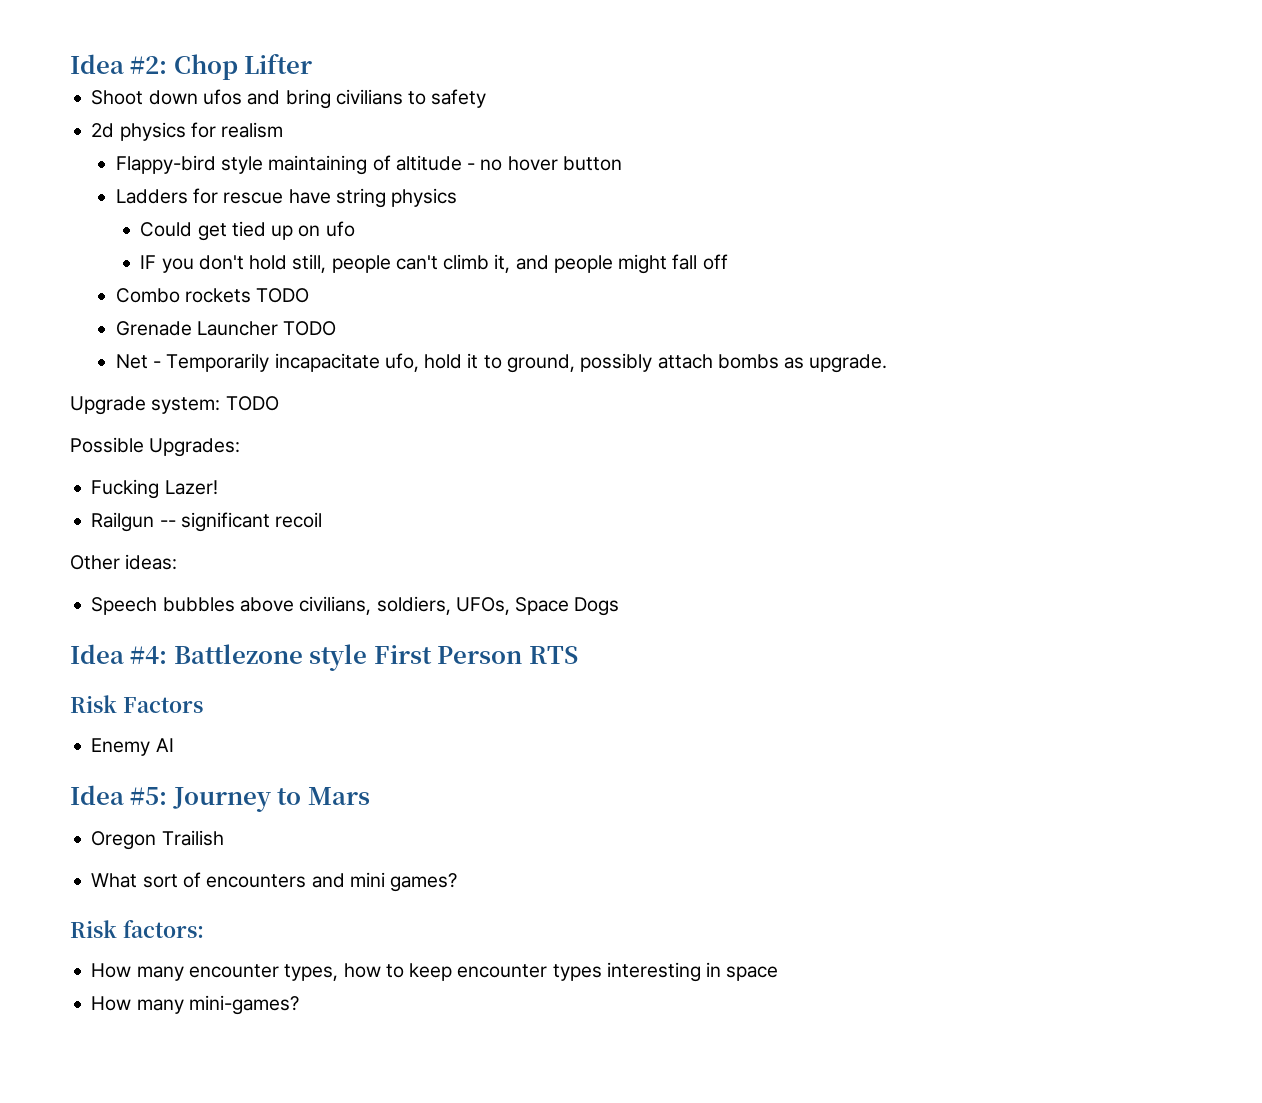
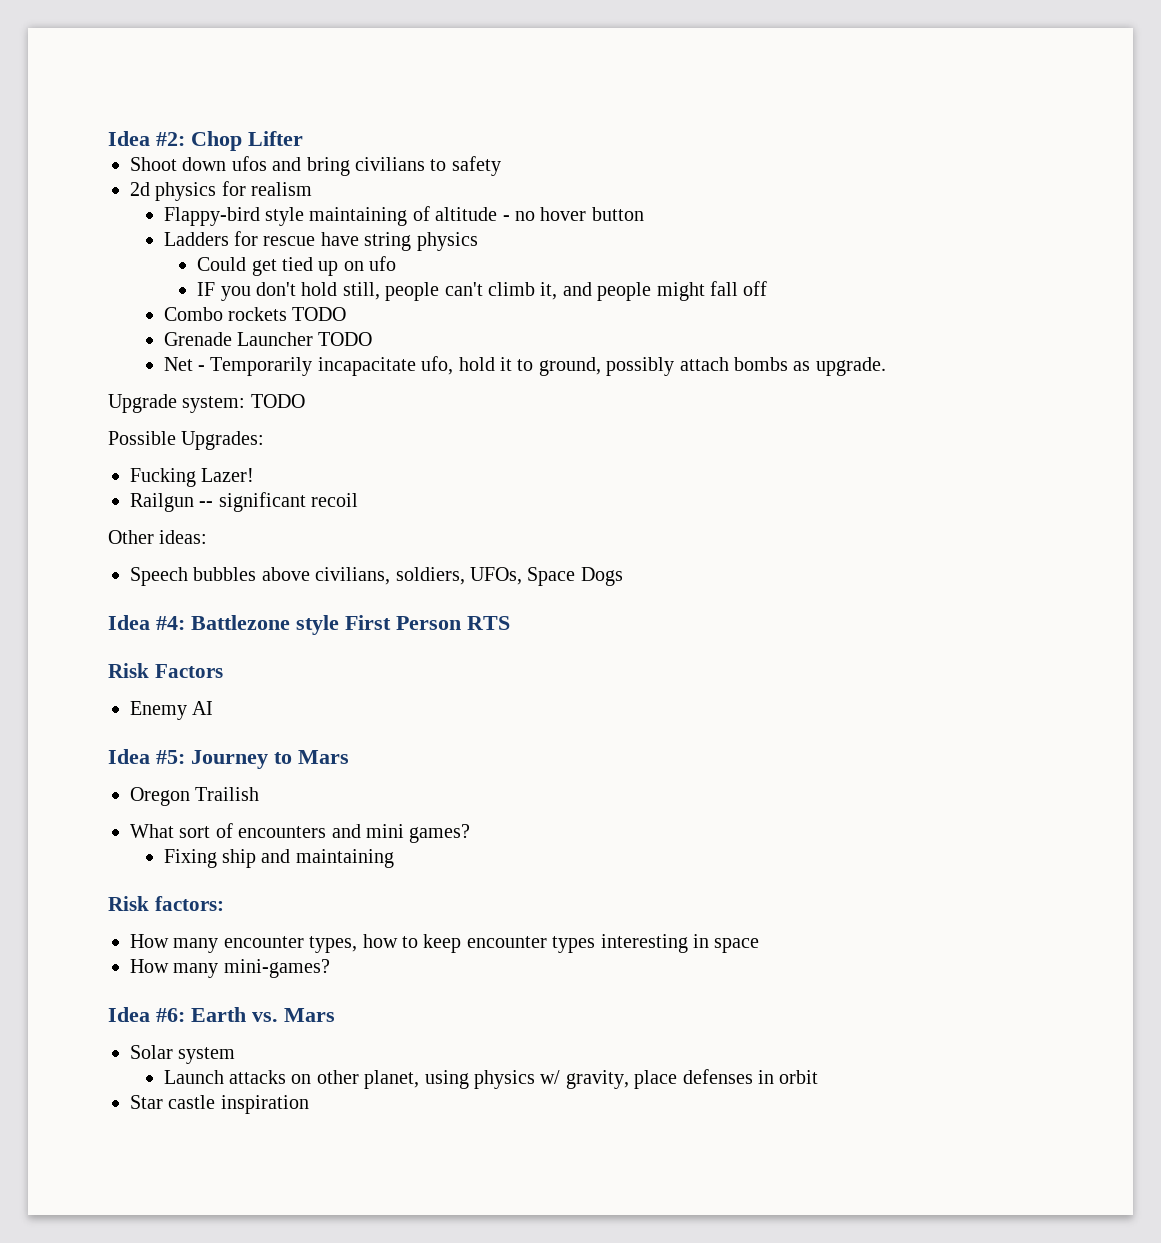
+ Fixing ship and maintaining
+ Idea #6: Earth vs. Mars
+ Solar system
+ Launch attacks on other planet, using physics w/ gravity, place defenses in orbit
+ Star castle inspiration

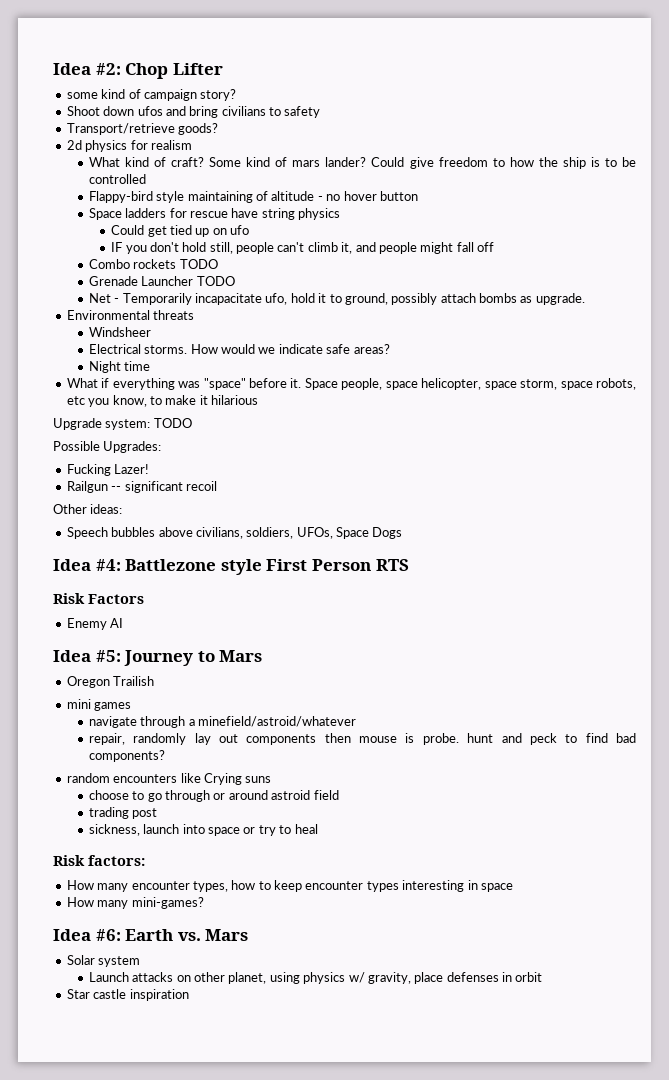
+ some kind of campaign story?
+ Transport/retrieve goods?
+ What kind of craft? Some kind of mars lander? Could give freedom to how the ship is to be controlled
- Ladders for rescue have string physics
+ Space ladders for rescue have string physics
+ Environmental threats
+ Windsheer
+ Electrical storms. How would we indicate safe areas?
+ Night time
+ What if everything was "space" before it. Space people, space helicopter, space storm, space robots, etc you know, to make it hilarious
- What sort of encounters and mini games?
- Fixing ship and maintaining
+ mini games
+ navigate through a minefield/astroid/whatever
+ repair, randomly lay out components then mouse is probe. hunt and peck to find bad components?
+ random encounters like Crying suns
+ choose to go through or around astroid field
+ trading post
+ sickness, launch into space or try to heal

